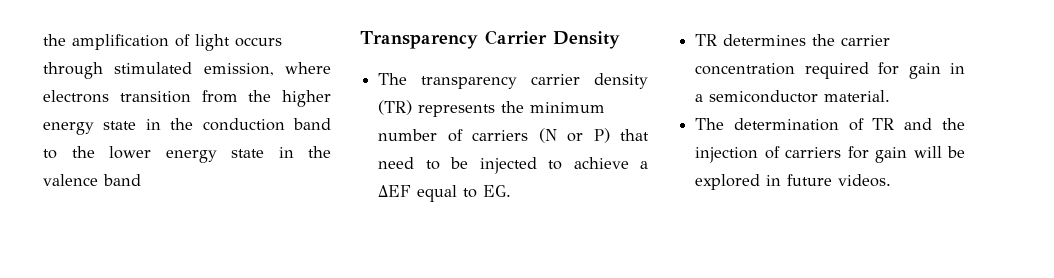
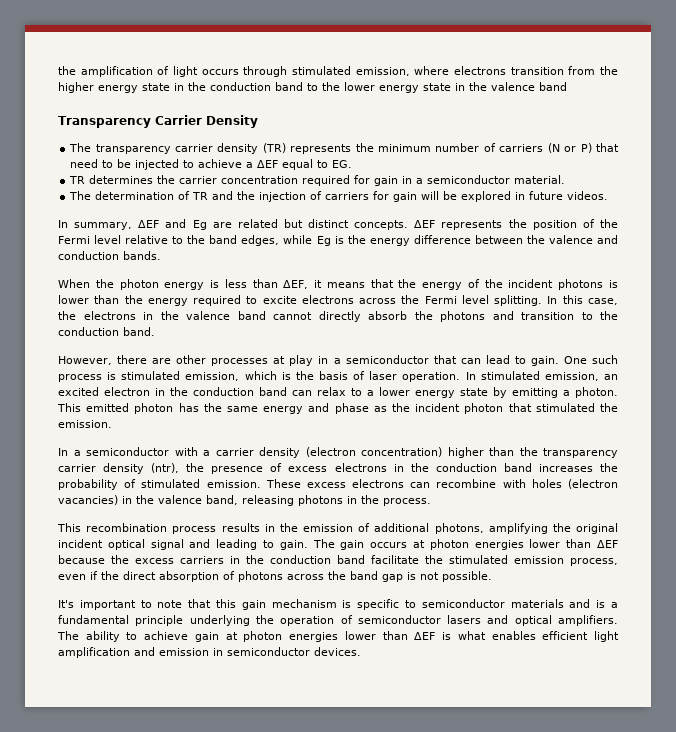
+ In summary, ΔEF and Eg are related but distinct concepts. ΔEF represents the position of the Fermi level relative to the band edges, while Eg is the energy difference between the valence and conduction bands.
+ When the photon energy is less than ΔEF, it means that the energy of the incident photons is lower than the energy required to excite electrons across the Fermi level splitting. In this case, the electrons in the valence band cannot directly absorb the photons and transition to the conduction band.
+ However, there are other processes at play in a semiconductor that can lead to gain. One such process is stimulated emission, which is the basis of laser operation. In stimulated emission, an excited electron in the conduction band can relax to a lower energy state by emitting a photon. This emitted photon has the same energy and phase as the incident photon that stimulated the emission.
+ In a semiconductor with a carrier density (electron concentration) higher than the transparency carrier density (ntr), the presence of excess electrons in the conduction band increases the probability of stimulated emission. These excess electrons can recombine with holes (electron vacancies) in the valence band, releasing photons in the process.
+ This recombination process results in the emission of additional photons, amplifying the original incident optical signal and leading to gain. The gain occurs at photon energies lower than ΔEF because the excess carriers in the conduction band facilitate the stimulated emission process, even if the direct absorption of photons across the band gap is not possible.
+ It's important to note that this gain mechanism is specific to semiconductor materials and is a fundamental principle underlying the operation of semiconductor lasers and optical amplifiers. The ability to achieve gain at photon energies lower than ΔEF is what enables efficient light amplification and emission in semiconductor devices.

